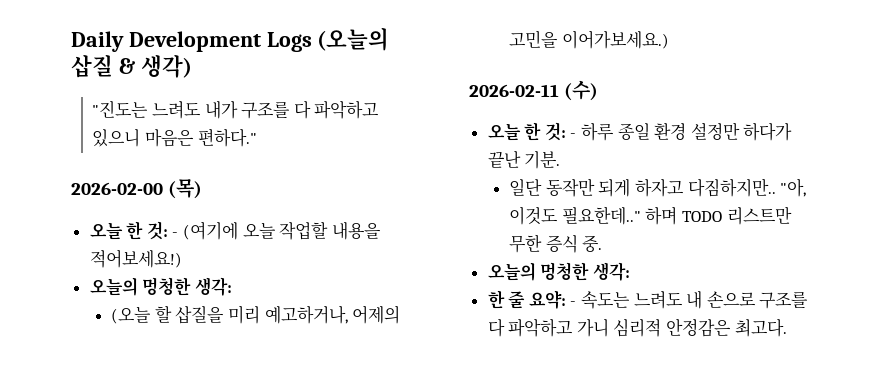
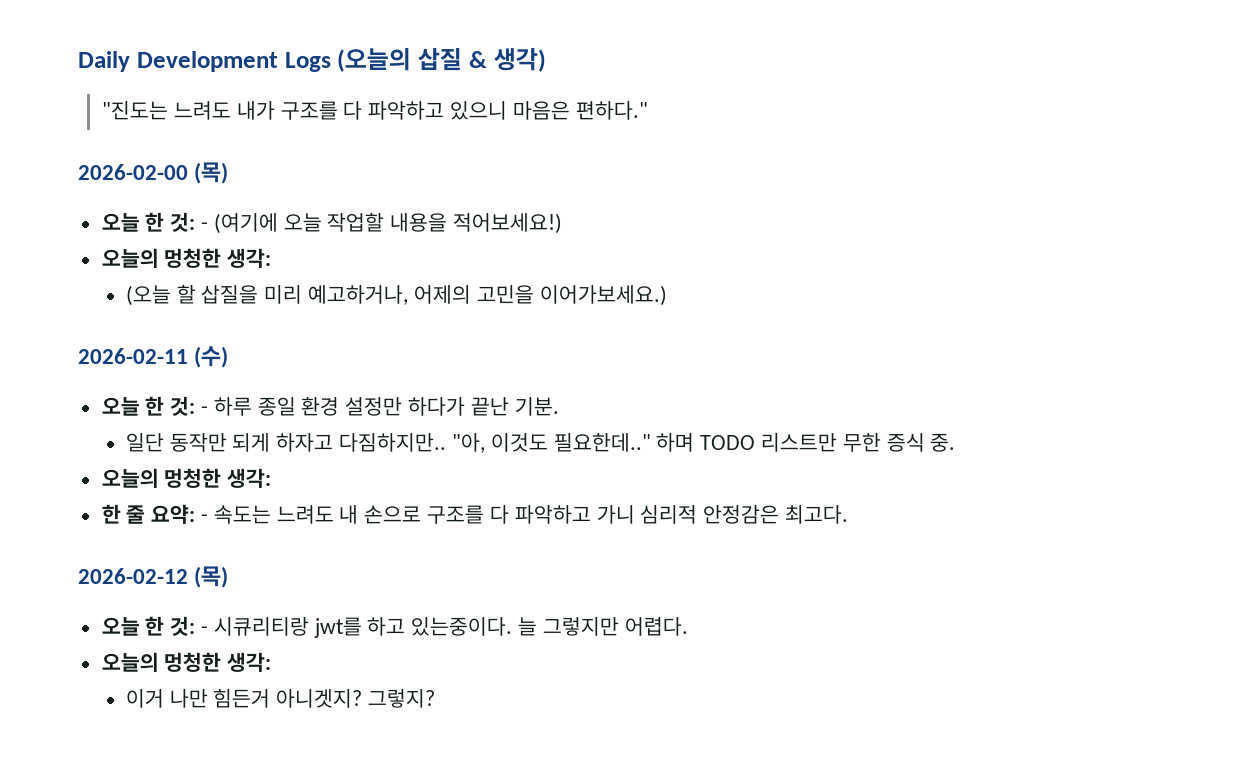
+ 2026-02-12 (목)
+ 오늘 한 것: - 시큐리티랑 jwt를 하고 있는중이다. 늘 그렇지만 어렵다.
+ 오늘의 멍청한 생각:
+ 이거 나만 힘든거 아니겟지? 그렇지?

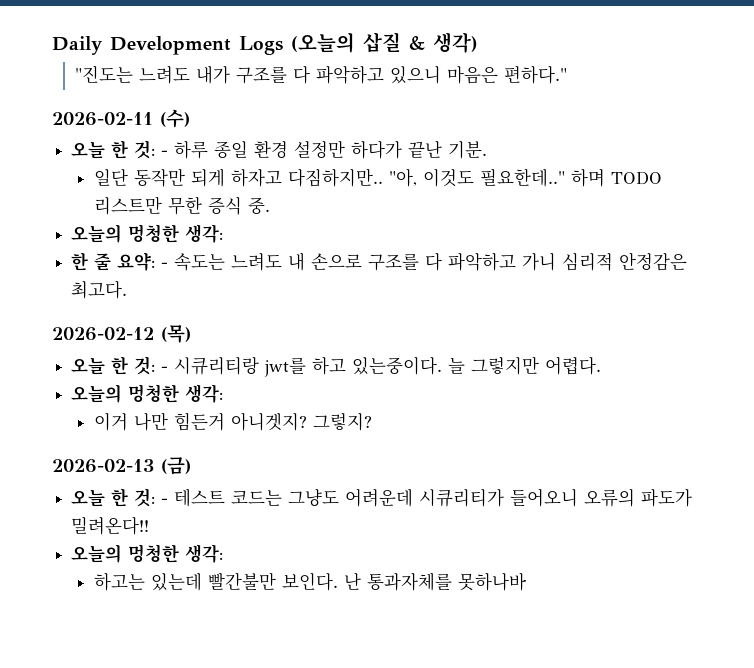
- 2026-02-00 (목)
- 오늘 한 것: - (여기에 오늘 작업할 내용을 적어보세요!)
- 오늘의 멍청한 생각:
- (오늘 할 삽질을 미리 예고하거나, 어제의 고민을 이어가보세요.)
+ 2026-02-13 (금)
+ 오늘 한 것: - 테스트 코드는 그냥도 어려운데 시큐리티가 들어오니 오류의 파도가 밀려온다!!
+ 오늘의 멍청한 생각:
+ 하고는 있는데 빨간불만 보인다. 난 통과자체를 못하나바

